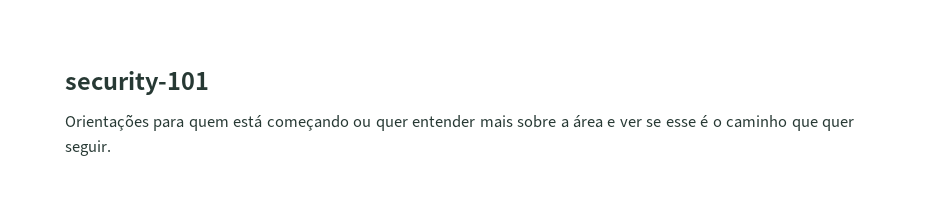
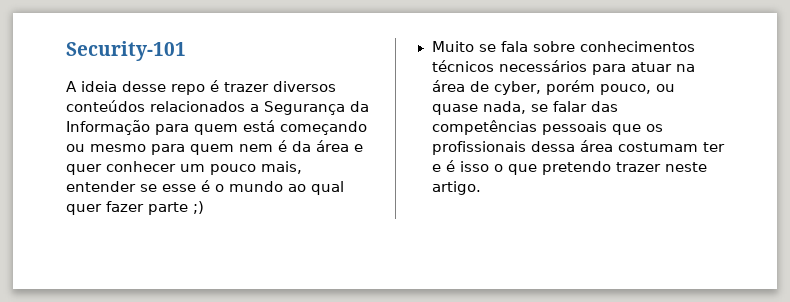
- security-101
- Orientações para quem está começando ou quer entender mais sobre a área e ver se esse é o caminho que quer seguir.
+ Security-101
+ A ideia desse repo é trazer diversos conteúdos relacionados a Segurança da Informação para quem está começando ou mesmo para quem nem é da área e quer conhecer um pouco mais, entender se esse é o mundo ao qual quer fazer parte ;)
+ Muito se fala sobre conhecimentos técnicos necessários para atuar na área de cyber, porém pouco, ou quase nada, se falar das competências pessoais que os profissionais dessa área costumam ter e é isso o que pretendo trazer neste artigo.

